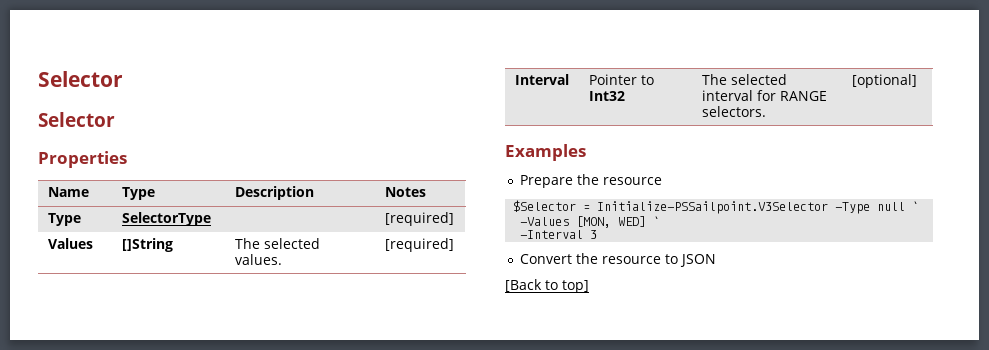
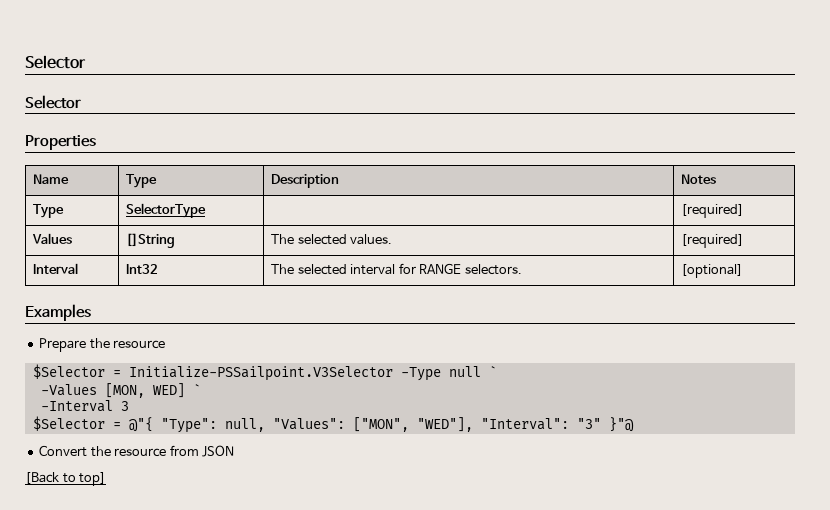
- Interval | Pointer to Int32 | The selected interval for RANGE selectors. | [optional]
+ Interval | Int32 | The selected interval for RANGE selectors. | [optional]
+ $Selector = @"{ "Type": null, "Values": ["MON", "WED"], "Interval": "3" }"@
- Convert the resource to JSON
+ Convert the resource from JSON

